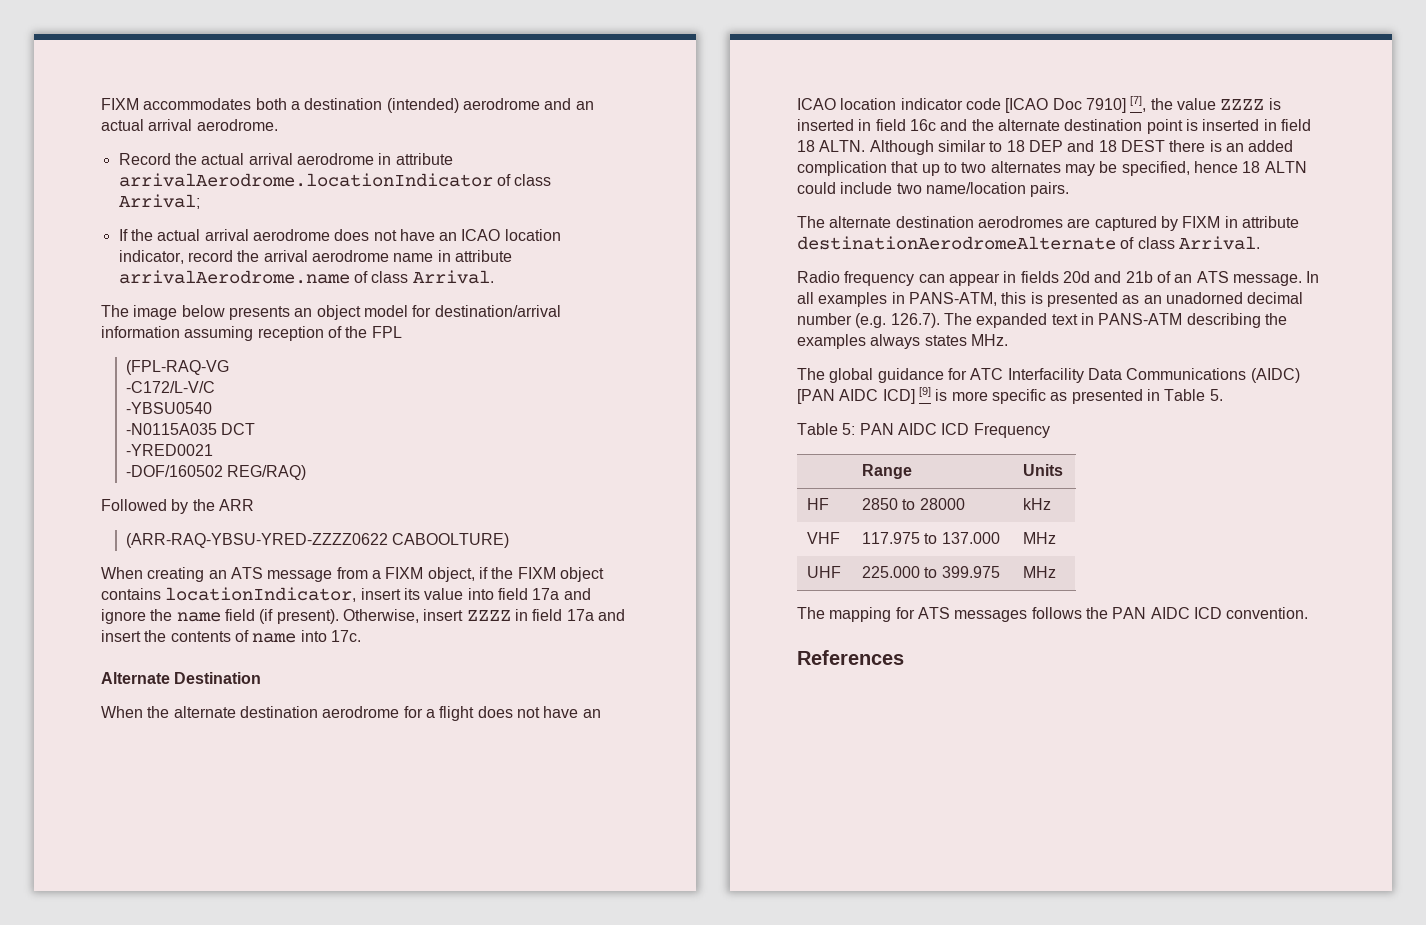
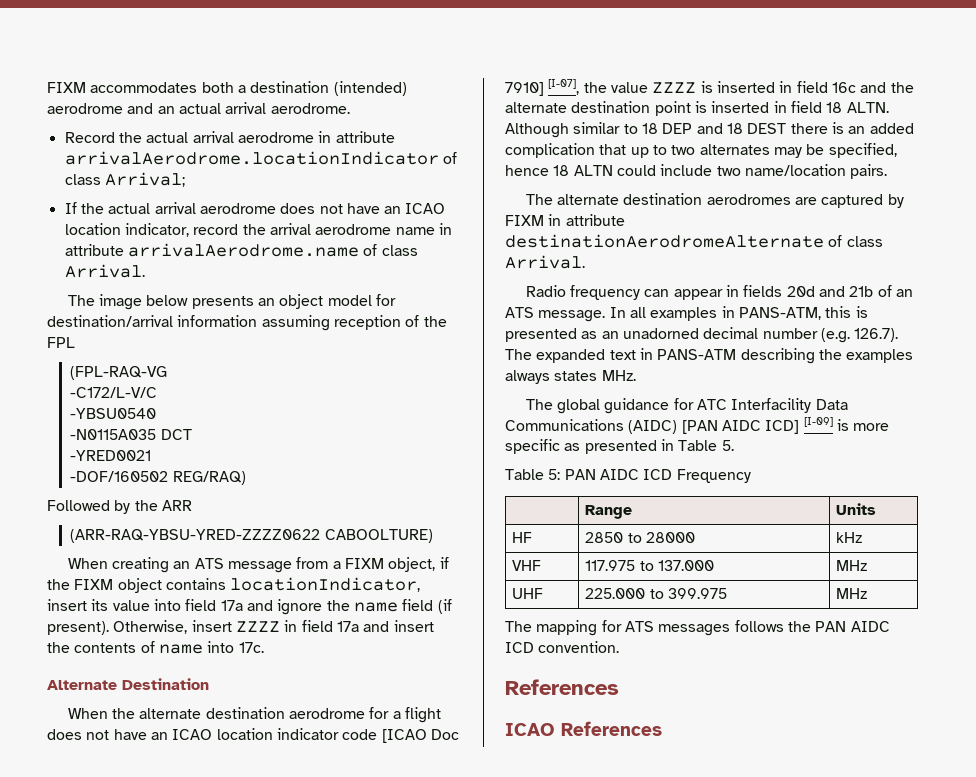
- When the alternate destination aerodrome for a flight does not have an ICAO location indicator code [ICAO Doc 7910] [7], the value ZZZZ is inserted in field 16c and the alternate destination point is inserted in field 18 ALTN.
+ When the alternate destination aerodrome for a flight does not have an ICAO location indicator code [ICAO Doc 7910] [I-07], the value ZZZZ is inserted in field 16c and the alternate destination point is inserted in field 18 ALTN.
- The global guidance for ATC Interfacility Data Communications (AIDC) [PAN AIDC ICD] [9] is more specific as presented in Table 5.
+ The global guidance for ATC Interfacility Data Communications (AIDC) [PAN AIDC ICD] [I-09] is more specific as presented in Table 5.
+ ICAO References

